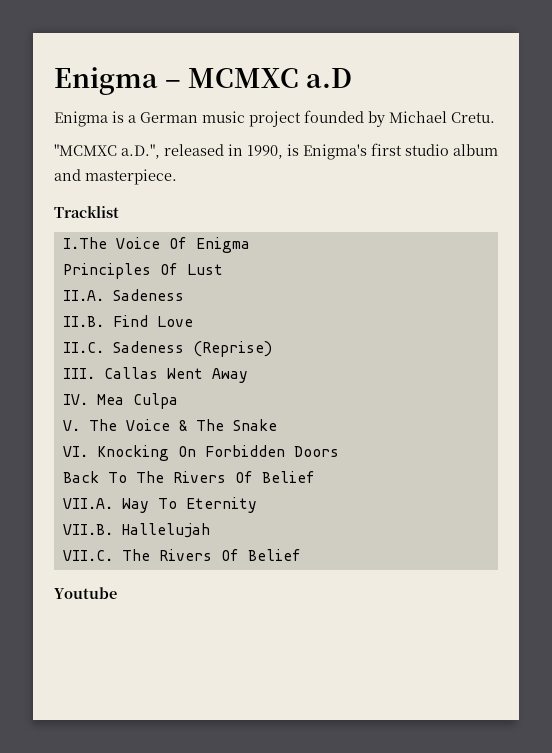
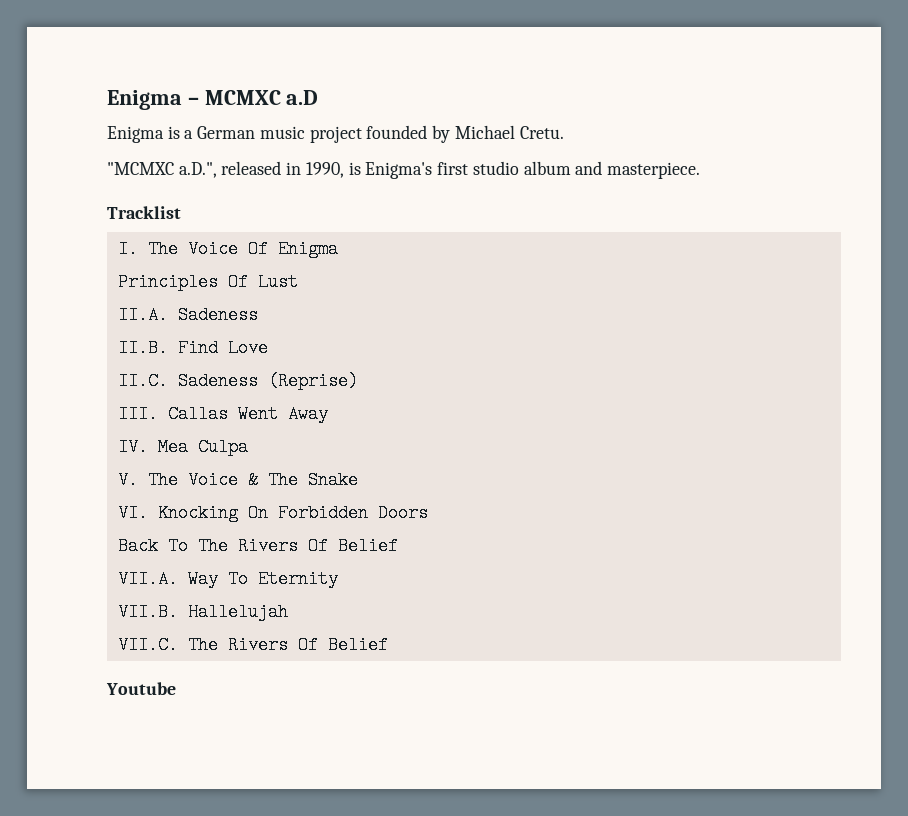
- I.The Voice Of Enigma
+ I. The Voice Of Enigma

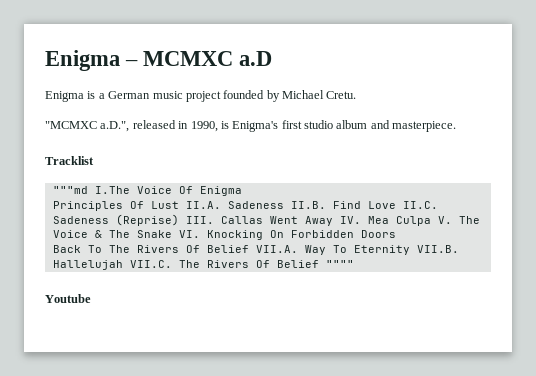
- I. The Voice Of Enigma
+ """md I.The Voice Of Enigma
- Principles Of Lust
- II.A. Sadeness
- II.B. Find Love
- II.C. Sadeness (Reprise)
- III. Callas Went Away
- IV. Mea Culpa
- V. The Voice & The Snake
- VI. Knocking On Forbidden Doors
+ Principles Of Lust II.A. Sadeness II.B. Find Love II.C. Sadeness (Reprise) III. Callas Went Away IV. Mea Culpa V. The Voice & The Snake VI. Knocking On Forbidden Doors
- Back To The Rivers Of Belief
- VII.A. Way To Eternity
- VII.B. Hallelujah
- VII.C. The Rivers Of Belief
+ Back To The Rivers Of Belief VII.A. Way To Eternity VII.B. Hallelujah VII.C. The Rivers Of Belief """"

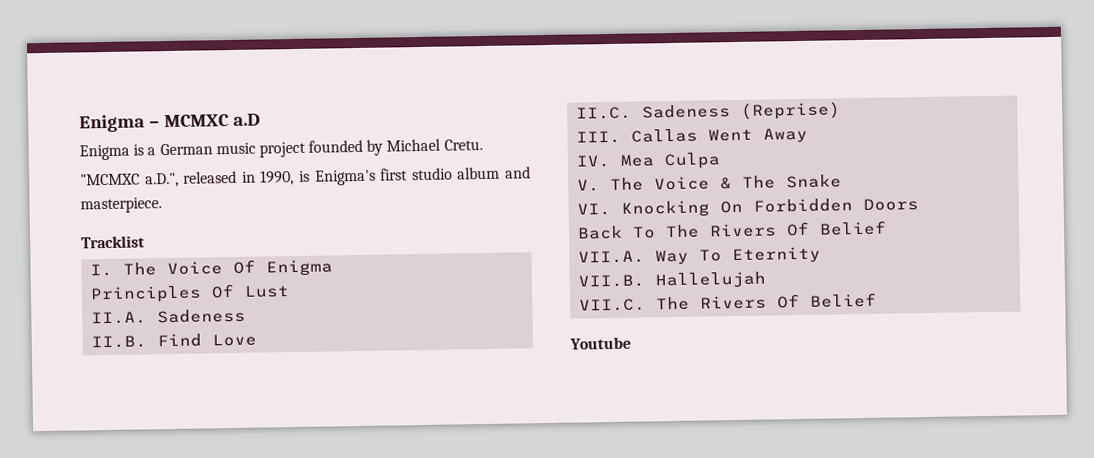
- """md I.The Voice Of Enigma
+ I. The Voice Of Enigma
- Principles Of Lust II.A. Sadeness II.B. Find Love II.C. Sadeness (Reprise) III. Callas Went Away IV. Mea Culpa V. The Voice & The Snake VI. Knocking On Forbidden Doors
+ Principles Of Lust
+ II.A. Sadeness
+ II.B. Find Love
+ II.C. Sadeness (Reprise)
+ III. Callas Went Away
+ IV. Mea Culpa
+ V. The Voice & The Snake
+ VI. Knocking On Forbidden Doors
- Back To The Rivers Of Belief VII.A. Way To Eternity VII.B. Hallelujah VII.C. The Rivers Of Belief """"
+ Back To The Rivers Of Belief
+ VII.A. Way To Eternity
+ VII.B. Hallelujah
+ VII.C. The Rivers Of Belief

